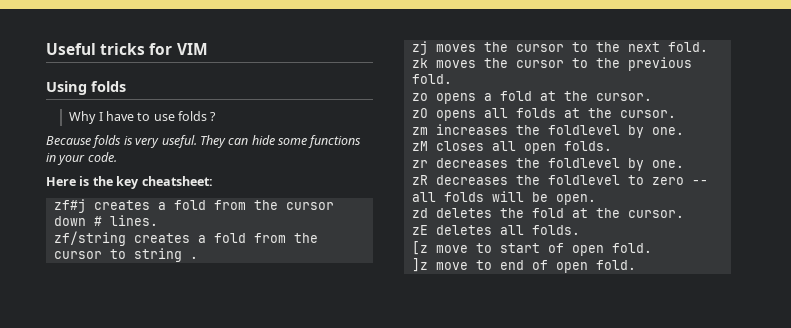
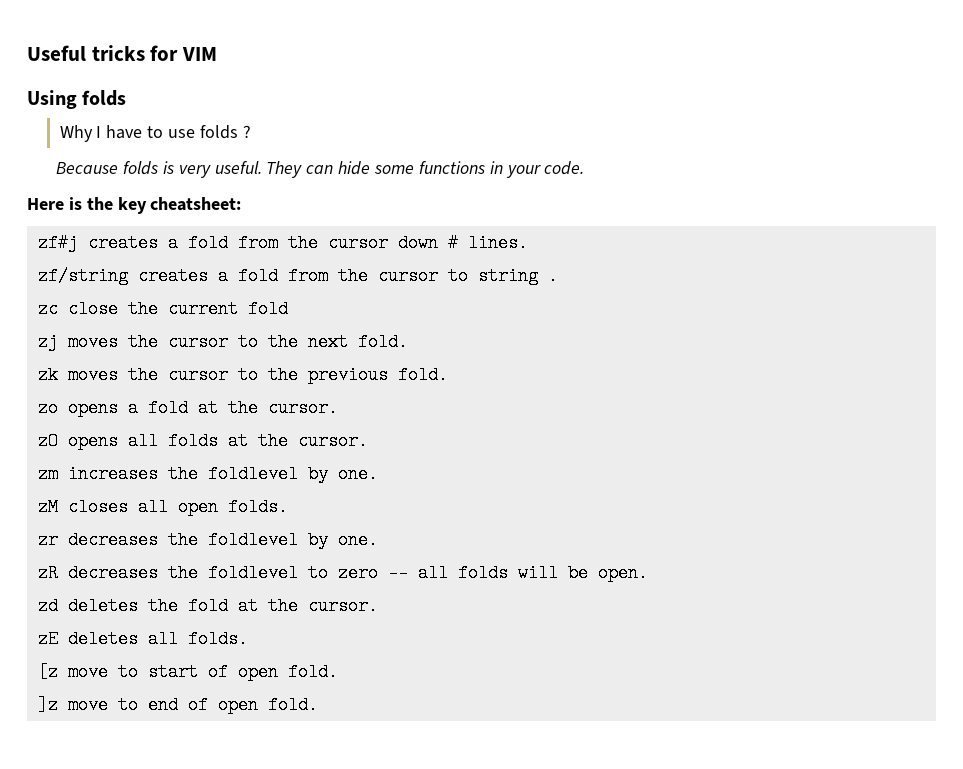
+ zc close the current fold

